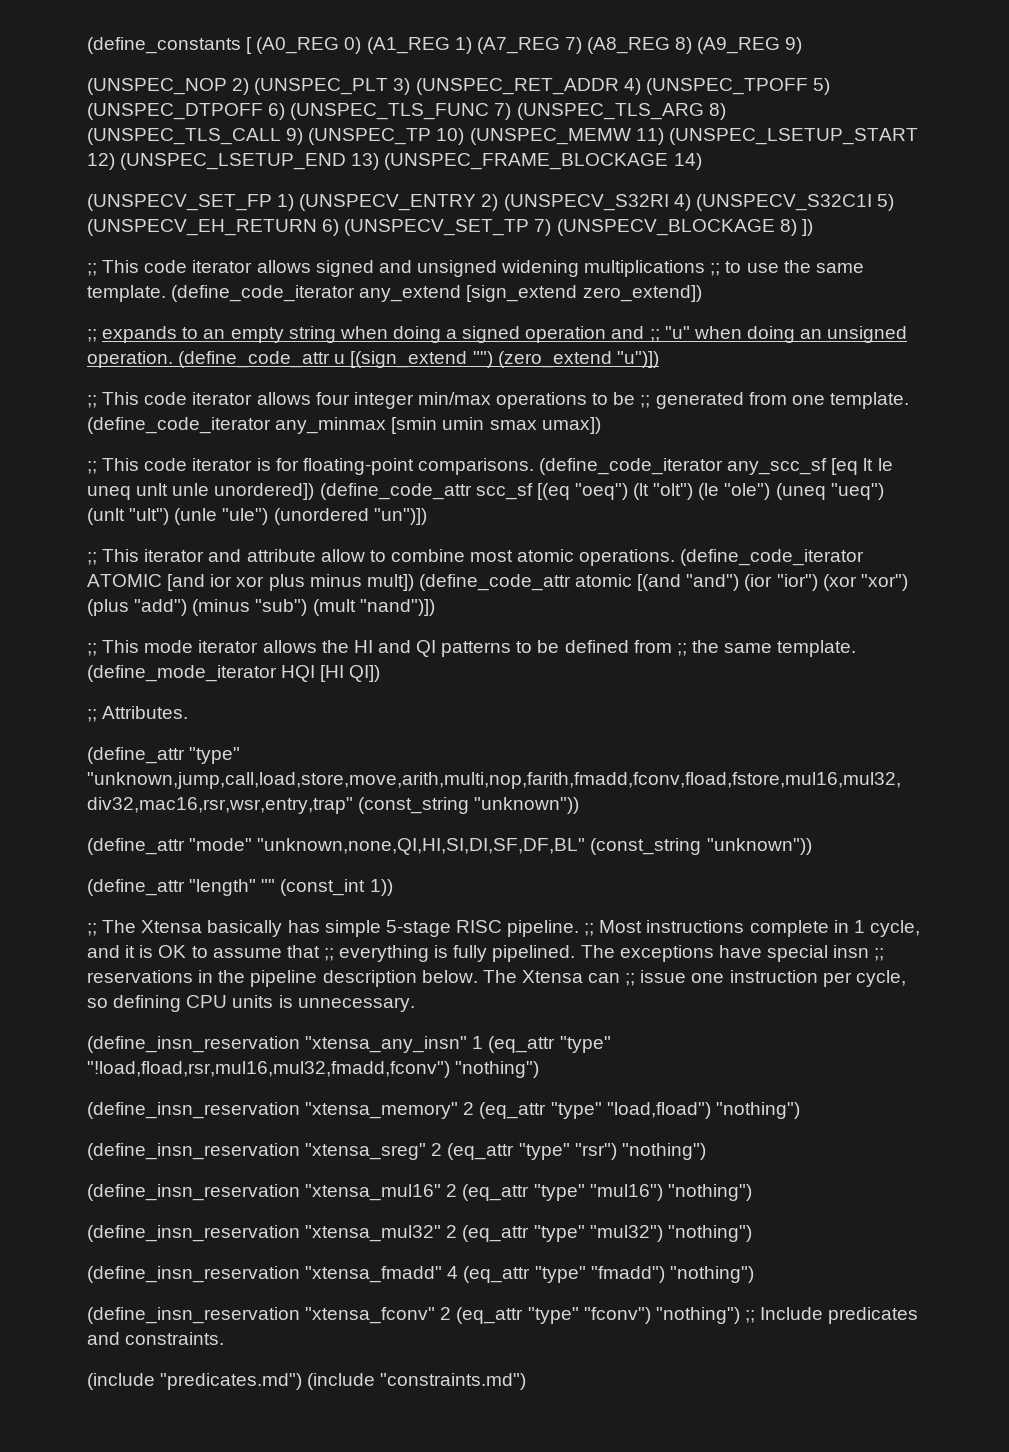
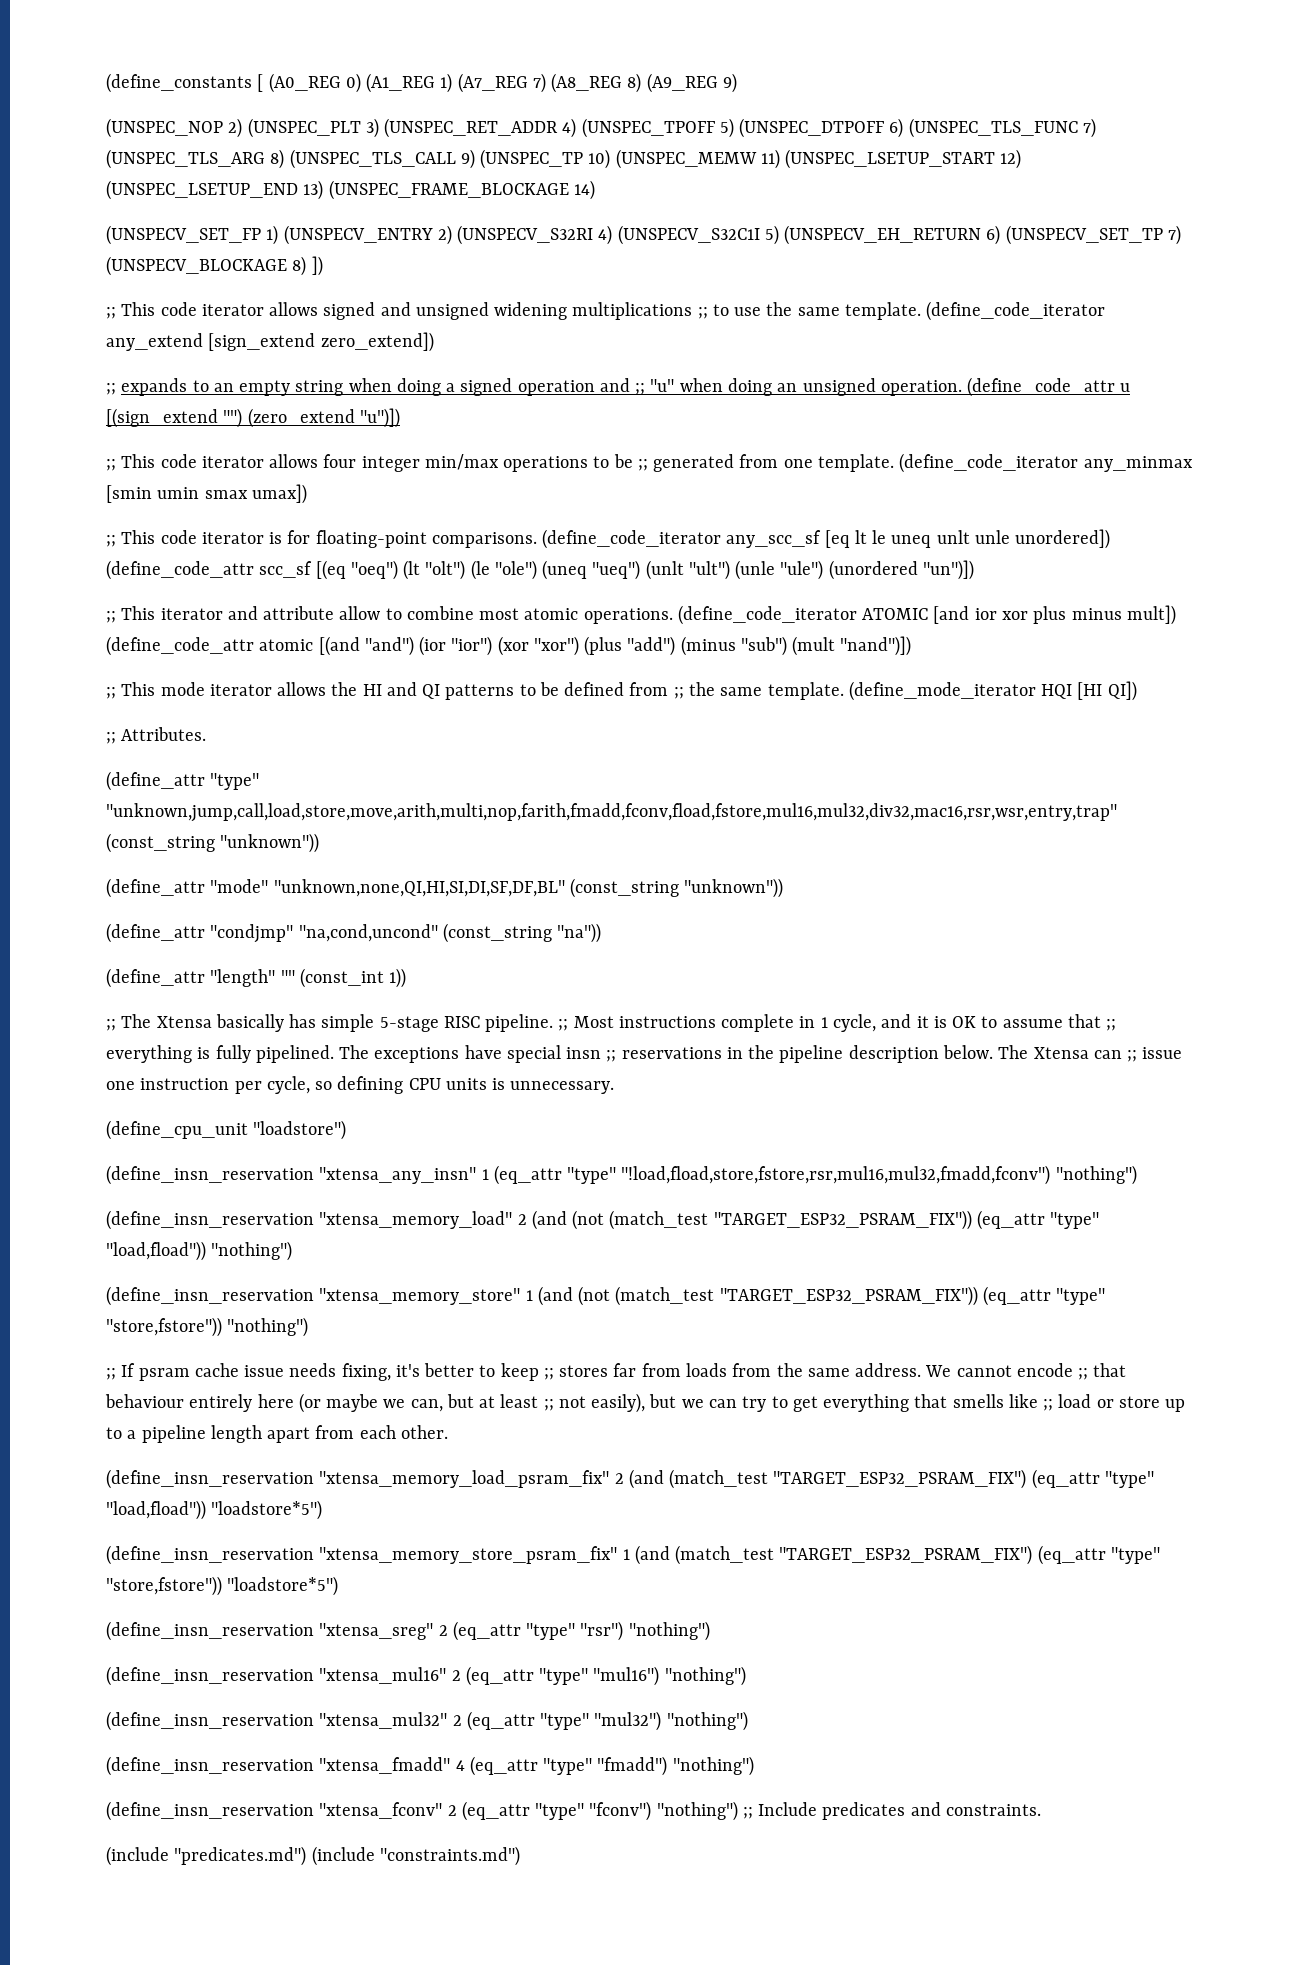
+ (define_attr "condjmp" "na,cond,uncond" (const_string "na"))
+ (define_cpu_unit "loadstore")
- (define_insn_reservation "xtensa_any_insn" 1 (eq_attr "type" "!load,fload,rsr,mul16,mul32,fmadd,fconv") "nothing")
- (define_insn_reservation "xtensa_memory" 2 (eq_attr "type" "load,fload") "nothing")
+ (define_insn_reservation "xtensa_any_insn" 1 (eq_attr "type" "!load,fload,store,fstore,rsr,mul16,mul32,fmadd,fconv") "nothing")
+ (define_insn_reservation "xtensa_memory_load" 2 (and (not (match_test "TARGET_ESP32_PSRAM_FIX")) (eq_attr "type" "load,fload")) "nothing")
+ (define_insn_reservation "xtensa_memory_store" 1 (and (not (match_test "TARGET_ESP32_PSRAM_FIX")) (eq_attr "type" "store,fstore")) "nothing")
+ ;; If psram cache issue needs fixing, it's better to keep ;; stores far from loads from the same address. We cannot encode ;; that behaviour entirely here (or maybe we can, but at least ;; not easily), but we can try to get everything that smells like ;; load or store up to a pipeline length apart from each other.
+ (define_insn_reservation "xtensa_memory_load_psram_fix" 2 (and (match_test "TARGET_ESP32_PSRAM_FIX") (eq_attr "type" "load,fload")) "loadstore*5")
+ (define_insn_reservation "xtensa_memory_store_psram_fix" 1 (and (match_test "TARGET_ESP32_PSRAM_FIX") (eq_attr "type" "store,fstore")) "loadstore*5")

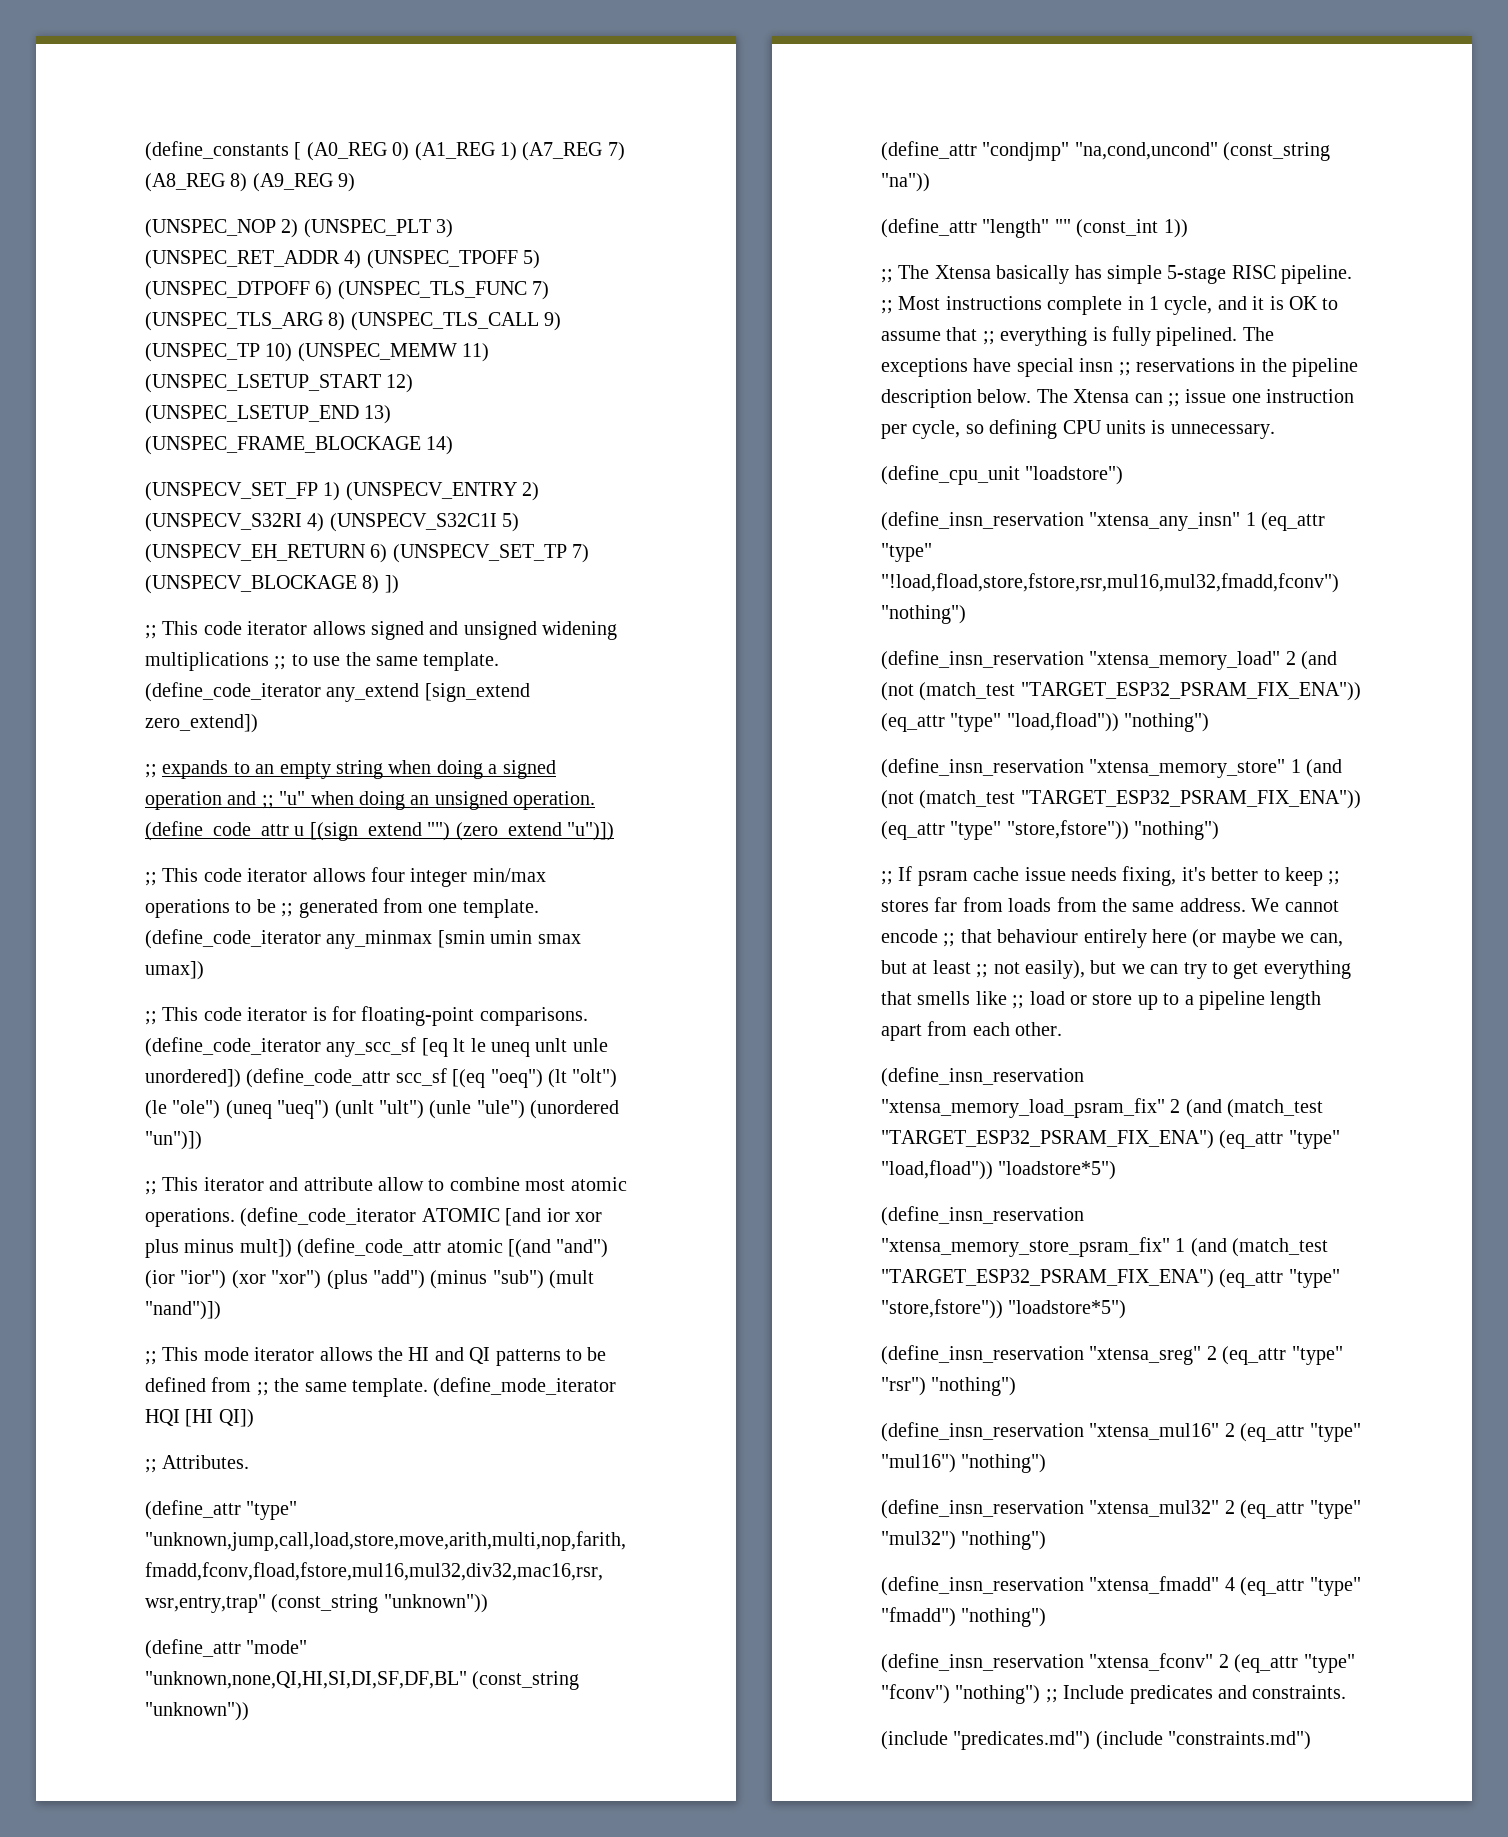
- (define_insn_reservation "xtensa_memory_load" 2 (and (not (match_test "TARGET_ESP32_PSRAM_FIX")) (eq_attr "type" "load,fload")) "nothing")
+ (define_insn_reservation "xtensa_memory_load" 2 (and (not (match_test "TARGET_ESP32_PSRAM_FIX_ENA")) (eq_attr "type" "load,fload")) "nothing")
- (define_insn_reservation "xtensa_memory_store" 1 (and (not (match_test "TARGET_ESP32_PSRAM_FIX")) (eq_attr "type" "store,fstore")) "nothing")
+ (define_insn_reservation "xtensa_memory_store" 1 (and (not (match_test "TARGET_ESP32_PSRAM_FIX_ENA")) (eq_attr "type" "store,fstore")) "nothing")
- (define_insn_reservation "xtensa_memory_load_psram_fix" 2 (and (match_test "TARGET_ESP32_PSRAM_FIX") (eq_attr "type" "load,fload")) "loadstore*5")
+ (define_insn_reservation "xtensa_memory_load_psram_fix" 2 (and (match_test "TARGET_ESP32_PSRAM_FIX_ENA") (eq_attr "type" "load,fload")) "loadstore*5")
- (define_insn_reservation "xtensa_memory_store_psram_fix" 1 (and (match_test "TARGET_ESP32_PSRAM_FIX") (eq_attr "type" "store,fstore")) "loadstore*5")
+ (define_insn_reservation "xtensa_memory_store_psram_fix" 1 (and (match_test "TARGET_ESP32_PSRAM_FIX_ENA") (eq_attr "type" "store,fstore")) "loadstore*5")

